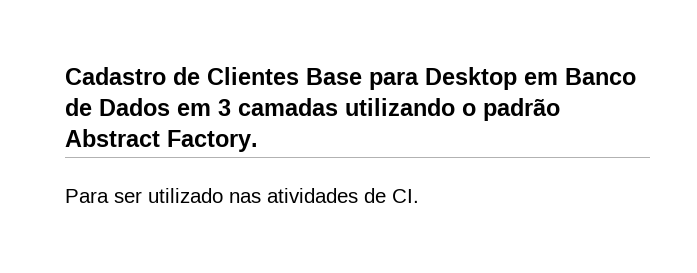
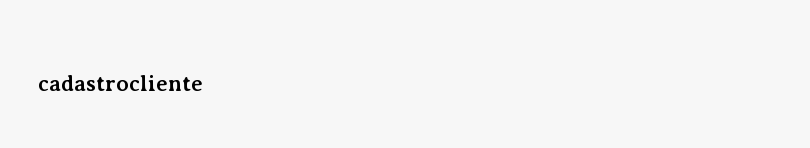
- Cadastro de Clientes Base para Desktop em Banco de Dados em 3 camadas utilizando o padrão Abstract Factory.
- Para ser utilizado nas atividades de CI.
+ cadastrocliente

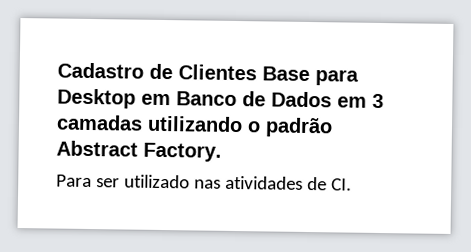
- cadastrocliente
+ Cadastro de Clientes Base para Desktop em Banco de Dados em 3 camadas utilizando o padrão Abstract Factory.
+ Para ser utilizado nas atividades de CI.

